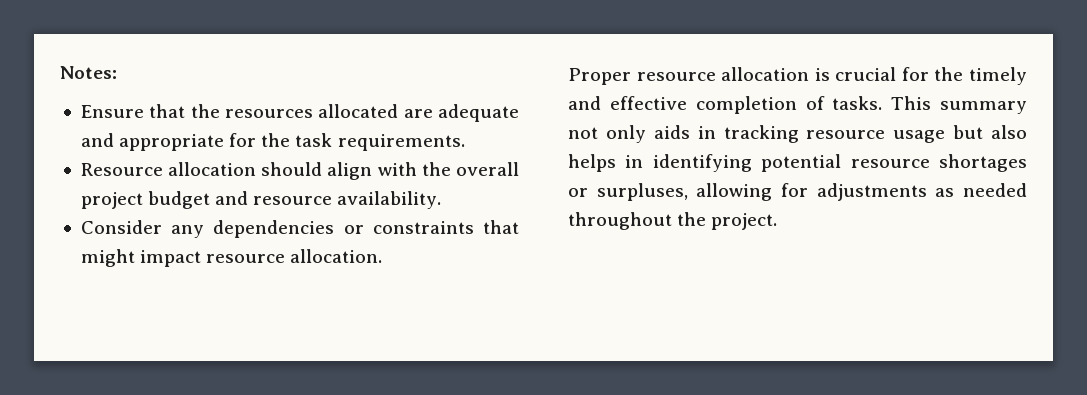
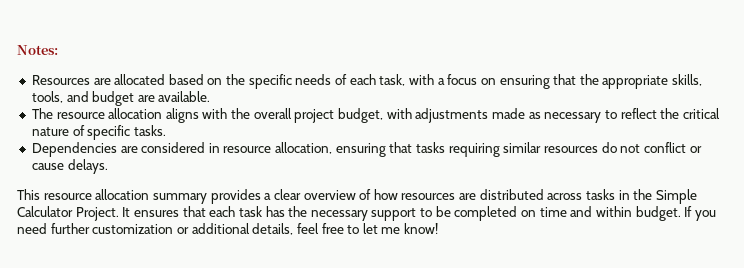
- Ensure that the resources allocated are adequate and appropriate for the task requirements.
- Resource allocation should align with the overall project budget and resource availability.
- Consider any dependencies or constraints that might impact resource allocation.
- Proper resource allocation is crucial for the timely and effective completion of tasks. This summary not only aids in tracking resource usage but also helps in identifying potential resource shortages or surpluses, allowing for adjustments as needed throughout the project.
+ Resources are allocated based on the specific needs of each task, with a focus on ensuring that the appropriate skills, tools, and budget are available.
+ The resource allocation aligns with the overall project budget, with adjustments made as necessary to reflect the critical nature of specific tasks.
+ Dependencies are considered in resource allocation, ensuring that tasks requiring similar resources do not conflict or cause delays.
+ This resource allocation summary provides a clear overview of how resources are distributed across tasks in the Simple Calculator Project. It ensures that each task has the necessary support to be completed on time and within budget. If you need further customization or additional details, feel free to let me know!

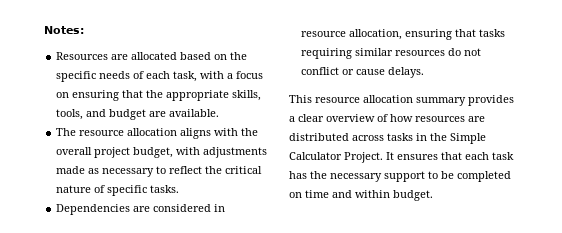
- If you need further customization or additional details, feel free to let me know!

